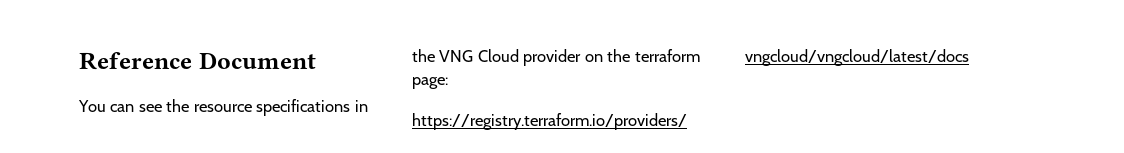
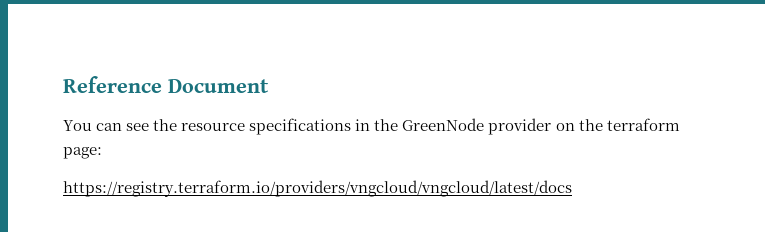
- You can see the resource specifications in the VNG Cloud provider on the terraform page:
+ You can see the resource specifications in the GreenNode provider on the terraform page:

